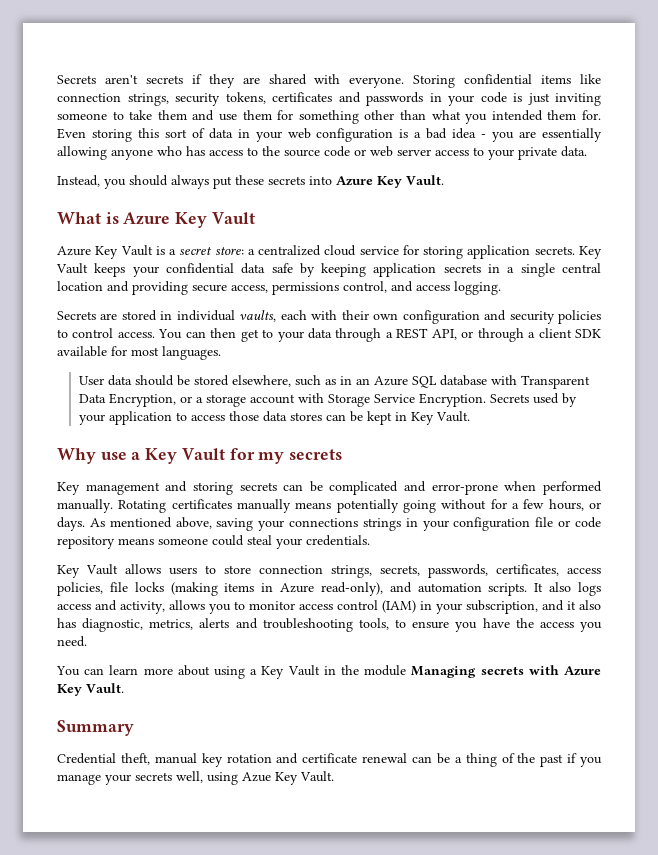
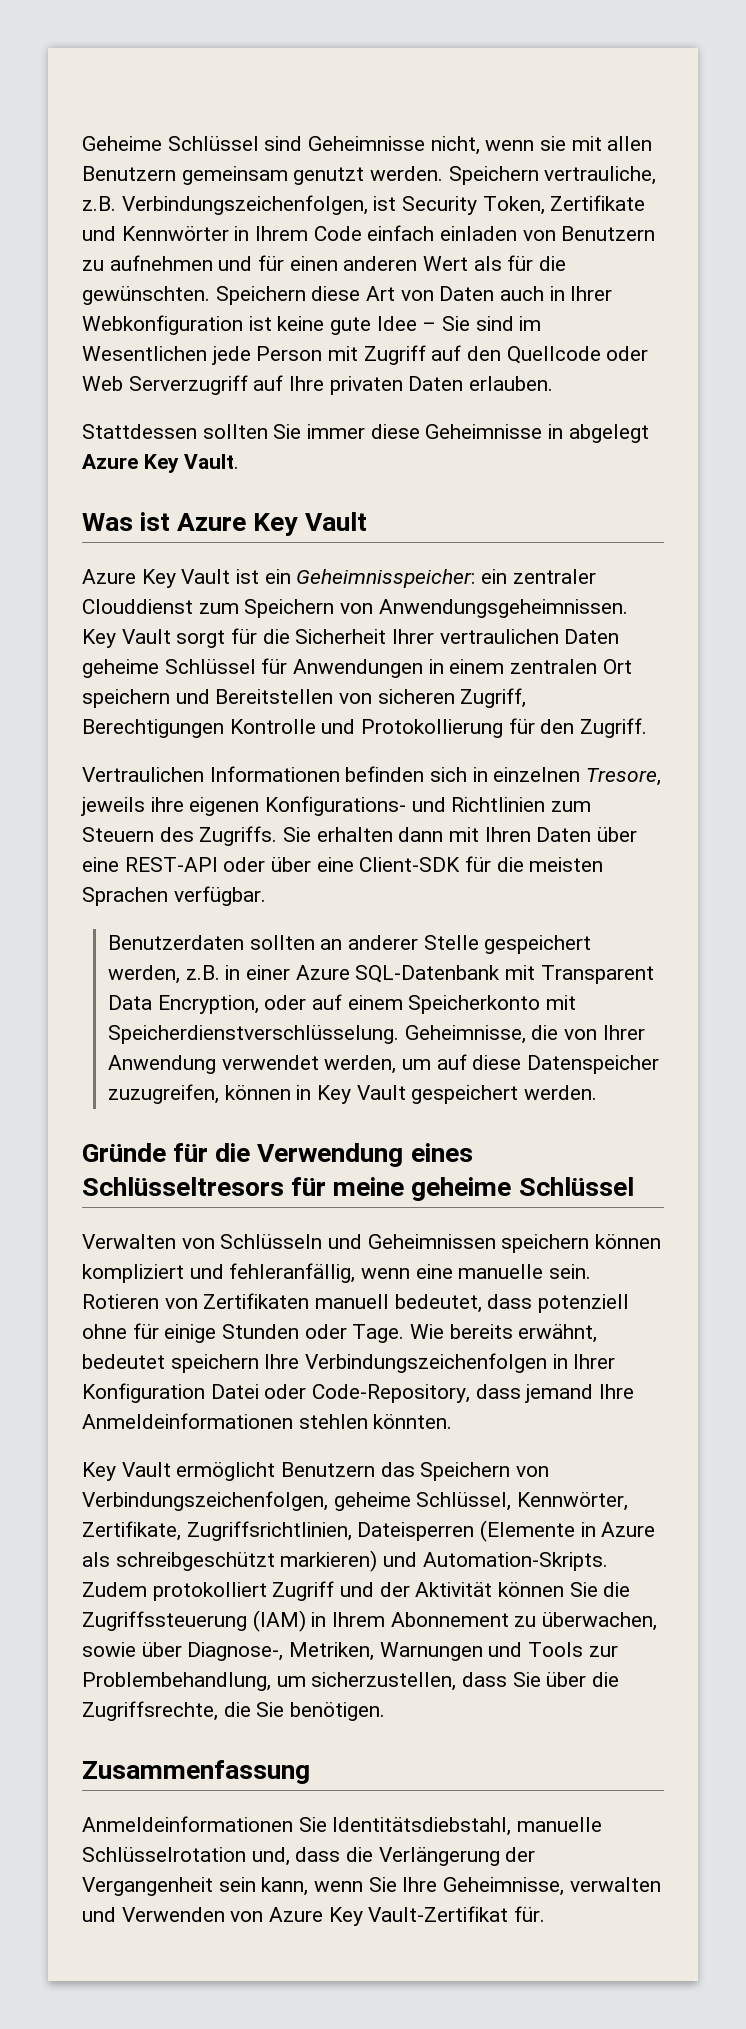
- Secrets aren't secrets if they are shared with everyone. Storing confidential items like connection strings, security tokens, certificates and passwords in your code is just inviting someone to take them and use them for something other than what you intended them for. Even storing this sort of data in your web configuration is a bad idea - you are essentially allowing anyone who has access to the source code or web server access to your private data.
- Instead, you should always put these secrets into Azure Key Vault.
- What is Azure Key Vault
+ Geheime Schlüssel sind Geheimnisse nicht, wenn sie mit allen Benutzern gemeinsam genutzt werden. Speichern vertrauliche, z.B. Verbindungszeichenfolgen, ist Security Token, Zertifikate und Kennwörter in Ihrem Code einfach einladen von Benutzern zu aufnehmen und für einen anderen Wert als für die gewünschten. Speichern diese Art von Daten auch in Ihrer Webkonfiguration ist keine gute Idee – Sie sind im Wesentlichen jede Person mit Zugriff auf den Quellcode oder Web Serverzugriff auf Ihre privaten Daten erlauben.
+ Stattdessen sollten Sie immer diese Geheimnisse in abgelegt Azure Key Vault.
+ Was ist Azure Key Vault
- Azure Key Vault is a secret store: a centralized cloud service for storing application secrets. Key Vault keeps your confidential data safe by keeping application secrets in a single central location and providing secure access, permissions control, and access logging.
- Secrets are stored in individual vaults, each with their own configuration and security policies to control access. You can then get to your data through a REST API, or through a client SDK available for most languages.
- User data should be stored elsewhere, such as in an Azure SQL database with Transparent Data Encryption, or a storage account with Storage Service Encryption. Secrets used by your application to access those data stores can be kept in Key Vault.
- Why use a Key Vault for my secrets
- Key management and storing secrets can be complicated and error-prone when performed manually. Rotating certificates manually means potentially going without for a few hours, or days. As mentioned above, saving your connections strings in your configuration file or code repository means someone could steal your credentials.
- Key Vault allows users to store connection strings, secrets, passwords, certificates, access policies, file locks (making items in Azure read-only), and automation scripts. It also logs access and activity, allows you to monitor access control (IAM) in your subscription, and it also has diagnostic, metrics, alerts and troubleshooting tools, to ensure you have the access you need.
- You can learn more about using a Key Vault in the module Managing secrets with Azure Key Vault.
- Summary
- Credential theft, manual key rotation and certificate renewal can be a thing of the past if you manage your secrets well, using Azue Key Vault.
+ Azure Key Vault ist ein Geheimnisspeicher: ein zentraler Clouddienst zum Speichern von Anwendungsgeheimnissen. Key Vault sorgt für die Sicherheit Ihrer vertraulichen Daten geheime Schlüssel für Anwendungen in einem zentralen Ort speichern und Bereitstellen von sicheren Zugriff, Berechtigungen Kontrolle und Protokollierung für den Zugriff.
+ Vertraulichen Informationen befinden sich in einzelnen Tresore, jeweils ihre eigenen Konfigurations- und Richtlinien zum Steuern des Zugriffs. Sie erhalten dann mit Ihren Daten über eine REST-API oder über eine Client-SDK für die meisten Sprachen verfügbar.
+ Benutzerdaten sollten an anderer Stelle gespeichert werden, z.B. in einer Azure SQL-Datenbank mit Transparent Data Encryption, oder auf einem Speicherkonto mit Speicherdienstverschlüsselung. Geheimnisse, die von Ihrer Anwendung verwendet werden, um auf diese Datenspeicher zuzugreifen, können in Key Vault gespeichert werden.
+ Gründe für die Verwendung eines Schlüsseltresors für meine geheime Schlüssel
+ Verwalten von Schlüsseln und Geheimnissen speichern können kompliziert und fehleranfällig, wenn eine manuelle sein. Rotieren von Zertifikaten manuell bedeutet, dass potenziell ohne für einige Stunden oder Tage. Wie bereits erwähnt, bedeutet speichern Ihre Verbindungszeichenfolgen in Ihrer Konfiguration Datei oder Code-Repository, dass jemand Ihre Anmeldeinformationen stehlen könnten.
+ Key Vault ermöglicht Benutzern das Speichern von Verbindungszeichenfolgen, geheime Schlüssel, Kennwörter, Zertifikate, Zugriffsrichtlinien, Dateisperren (Elemente in Azure als schreibgeschützt markieren) und Automation-Skripts. Zudem protokolliert Zugriff und der Aktivität können Sie die Zugriffssteuerung (IAM) in Ihrem Abonnement zu überwachen, sowie über Diagnose-, Metriken, Warnungen und Tools zur Problembehandlung, um sicherzustellen, dass Sie über die Zugriffsrechte, die Sie benötigen.
+ Zusammenfassung
+ Anmeldeinformationen Sie Identitätsdiebstahl, manuelle Schlüsselrotation und, dass die Verlängerung der Vergangenheit sein kann, wenn Sie Ihre Geheimnisse, verwalten und Verwenden von Azure Key Vault-Zertifikat für.

